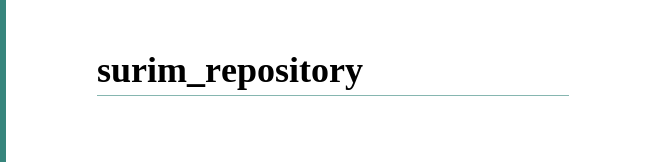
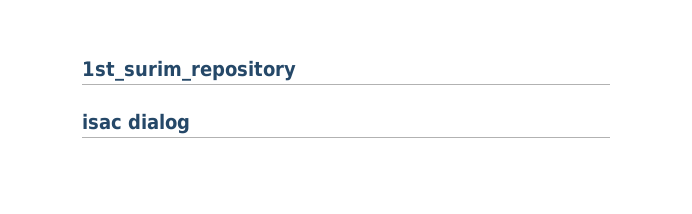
- surim_repository
+ 1st_surim_repository
+ isac dialog

